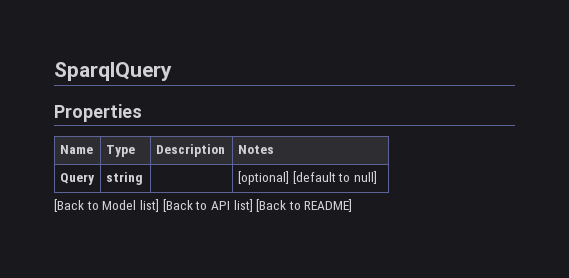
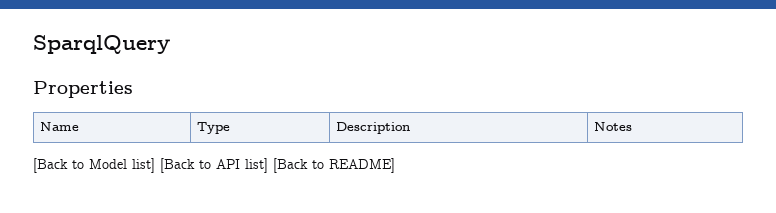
- Query | string | | [optional] [default to null]

